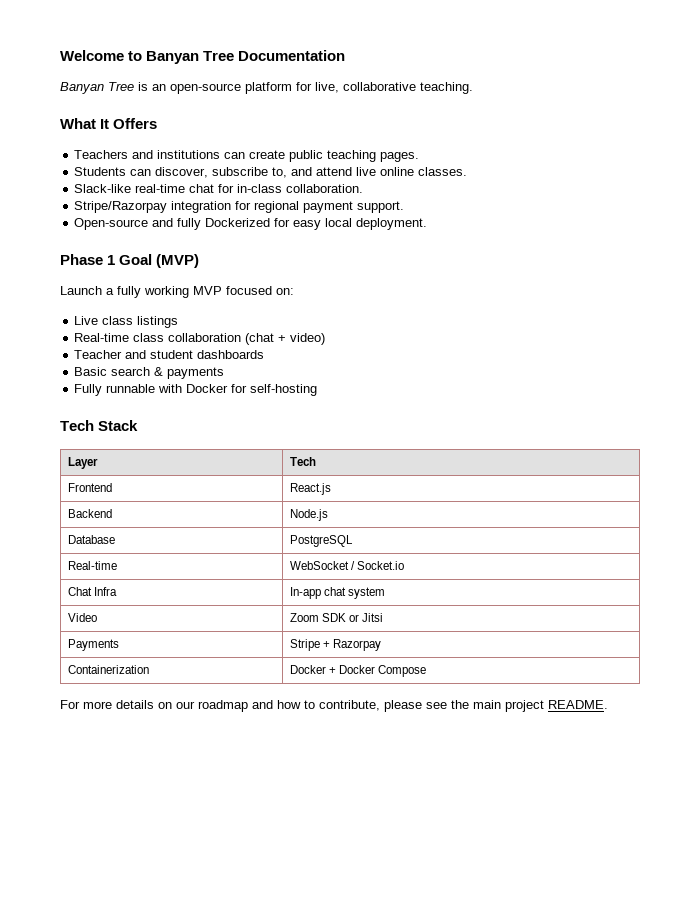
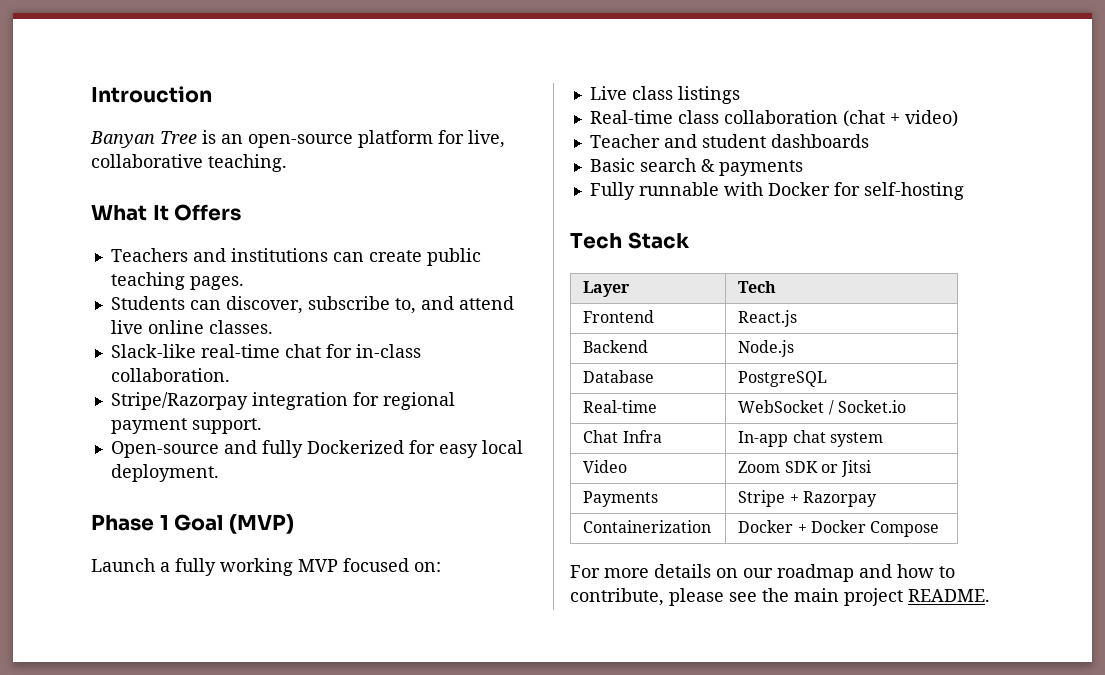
- Welcome to Banyan Tree Documentation
+ Introuction

